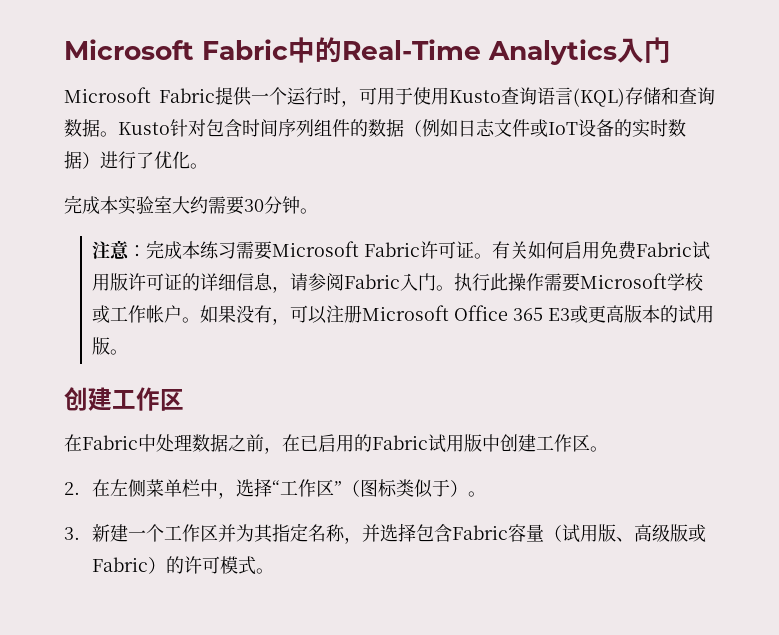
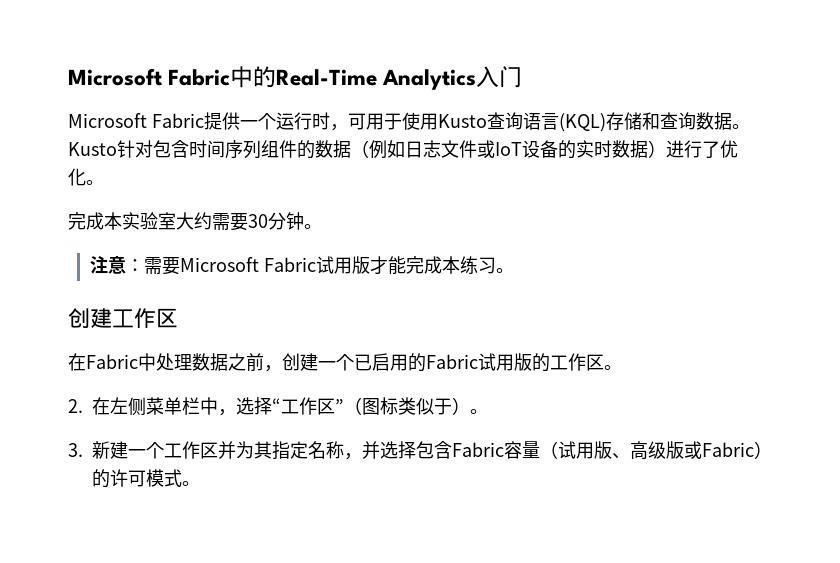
- 注意：完成本练习需要Microsoft Fabric许可证。有关如何启用免费Fabric试用版许可证的详细信息，请参阅Fabric入门。执行此操作需要Microsoft学校或工作帐户。如果没有，可以注册Microsoft Office 365 E3或更高版本的试用版。
+ 注意：需要Microsoft Fabric试用版才能完成本练习。
- 在Fabric中处理数据之前，在已启用的Fabric试用版中创建工作区。
+ 在Fabric中处理数据之前，创建一个已启用的Fabric试用版的工作区。

